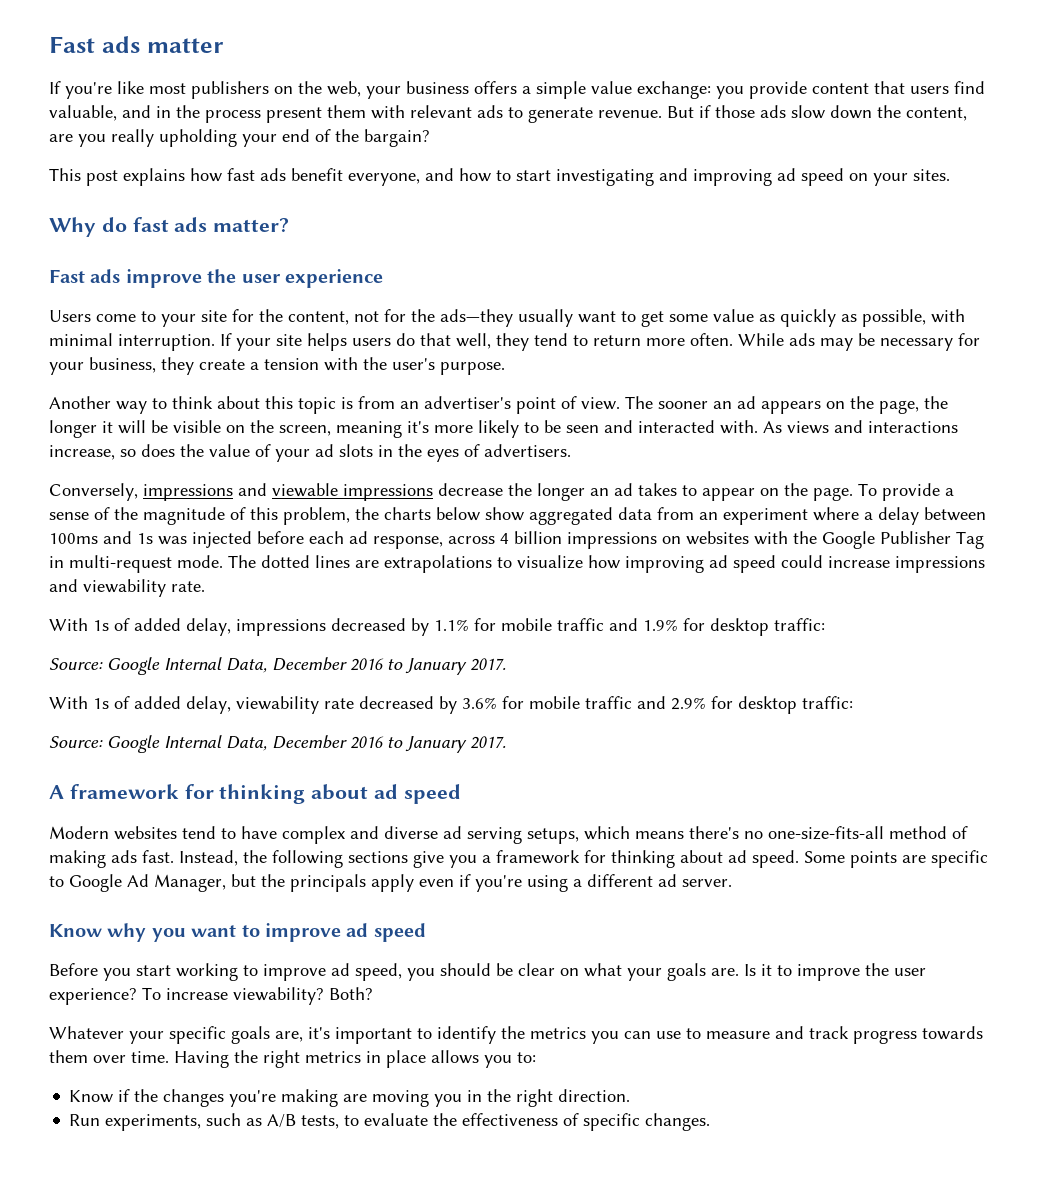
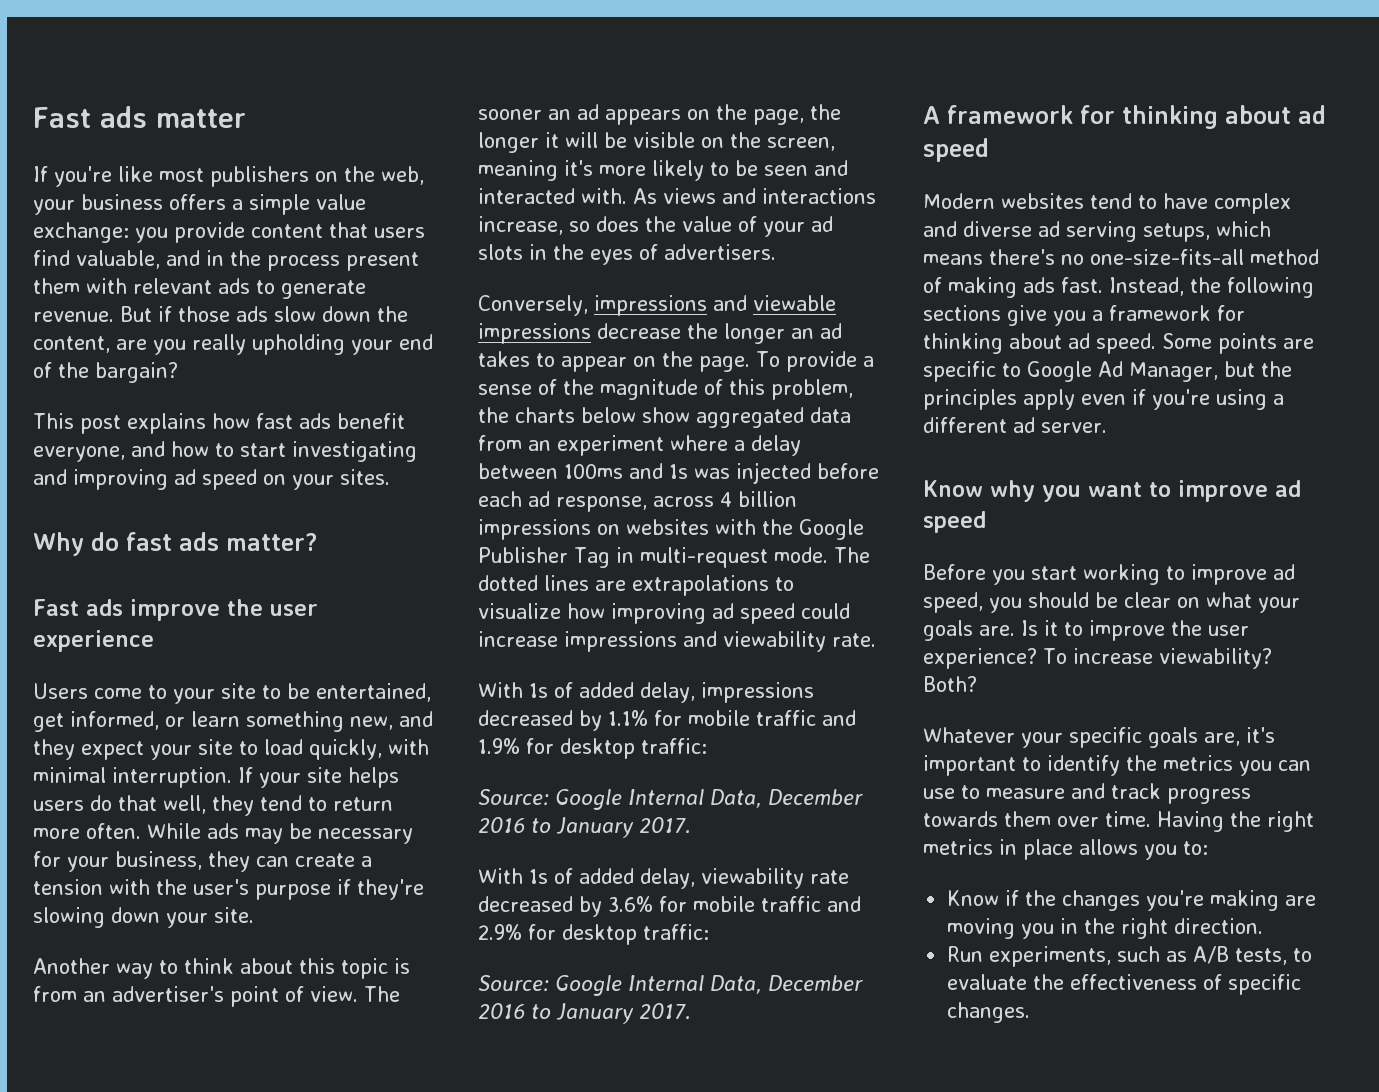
- Users come to your site for the content, not for the ads—they usually want to get some value as quickly as possible, with minimal interruption.
+ Users come to your site to be entertained, get informed, or learn something new, and they expect your site to load quickly, with minimal interruption.
- While ads may be necessary for your business, they create a tension with the user's purpose.
+ While ads may be necessary for your business, they can create a tension with the user's purpose if they're slowing down your site.
- Some points are specific to Google Ad Manager, but the principals apply even if you're using a different ad server.
+ Some points are specific to Google Ad Manager, but the principles apply even if you're using a different ad server.

